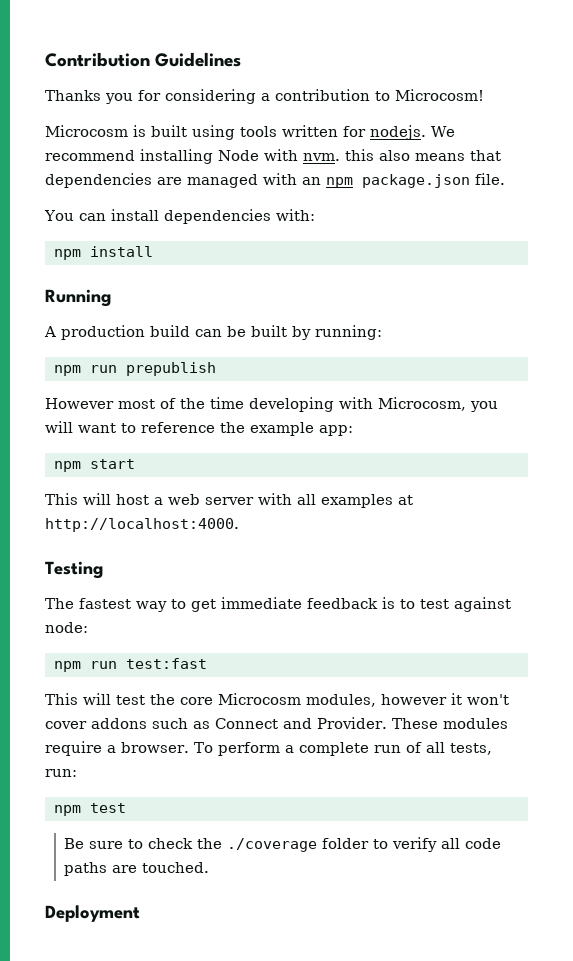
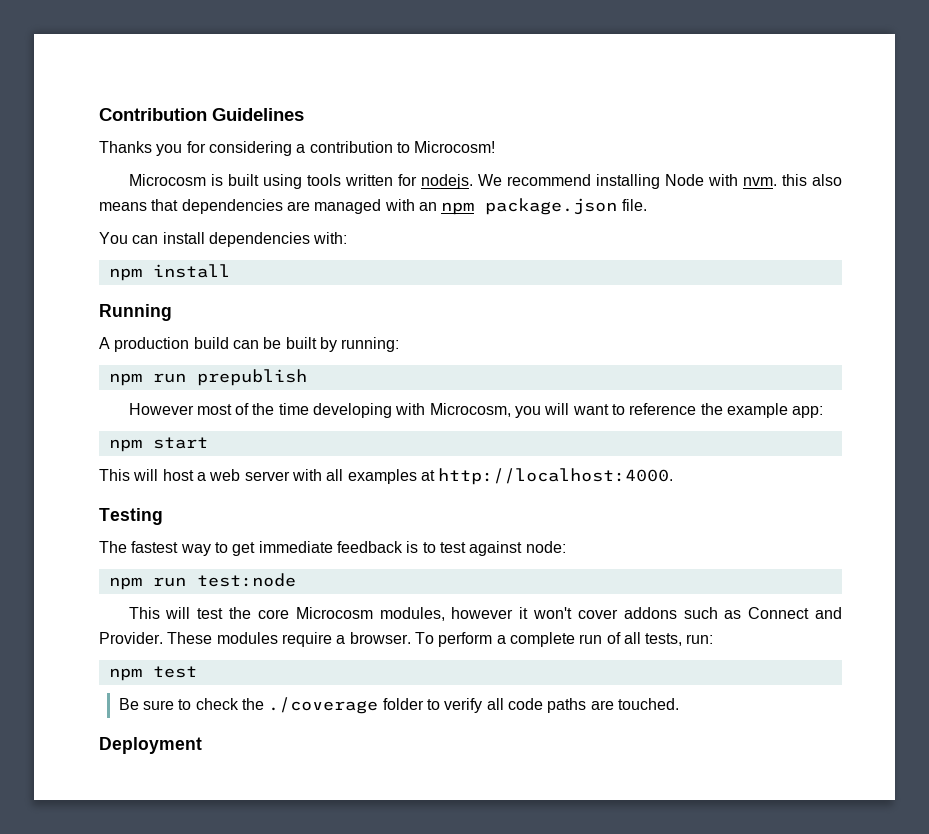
- npm run test:fast
+ npm run test:node

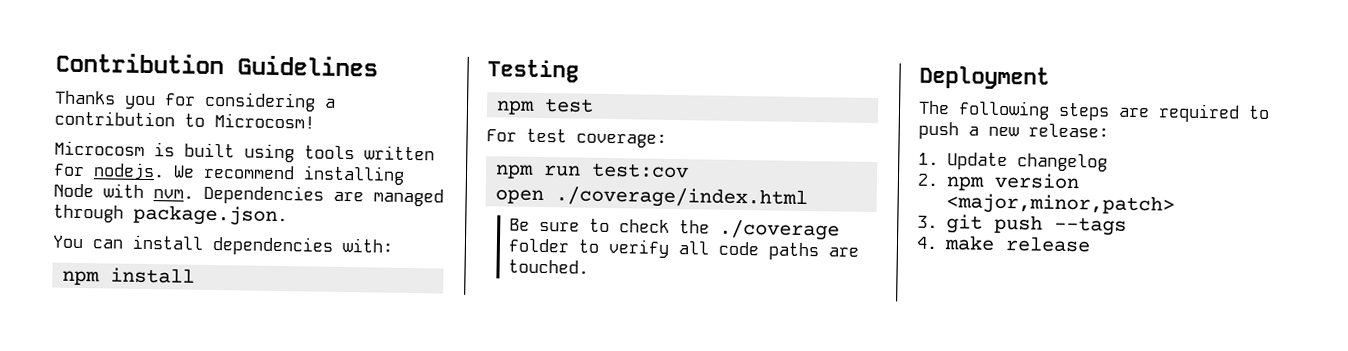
- We recommend installing Node with nvm. this also means that dependencies are managed with an npm package.json file.
+ We recommend installing Node with nvm. Dependencies are managed through package.json.
- Running
- A production build can be built by running:
- npm run prepublish
- However most of the time developing with Microcosm, you will want to reference the example app:
- npm start
- This will host a web server with all examples at http://localhost:4000.
  Testing
- The fastest way to get immediate feedback is to test against node:
- npm run test:node
- This will test the core Microcosm modules, however it won't cover addons such as Connect and Provider. These modules require a browser. To perform a complete run of all tests, run:
  npm test
+ For test coverage:
+ npm run test:cov
+ open ./coverage/index.html
+ The following steps are required to push a new release:
+ 1. Update changelog
+ 2. npm version <major,minor,patch>
+ 3. git push --tags
+ 4. make release

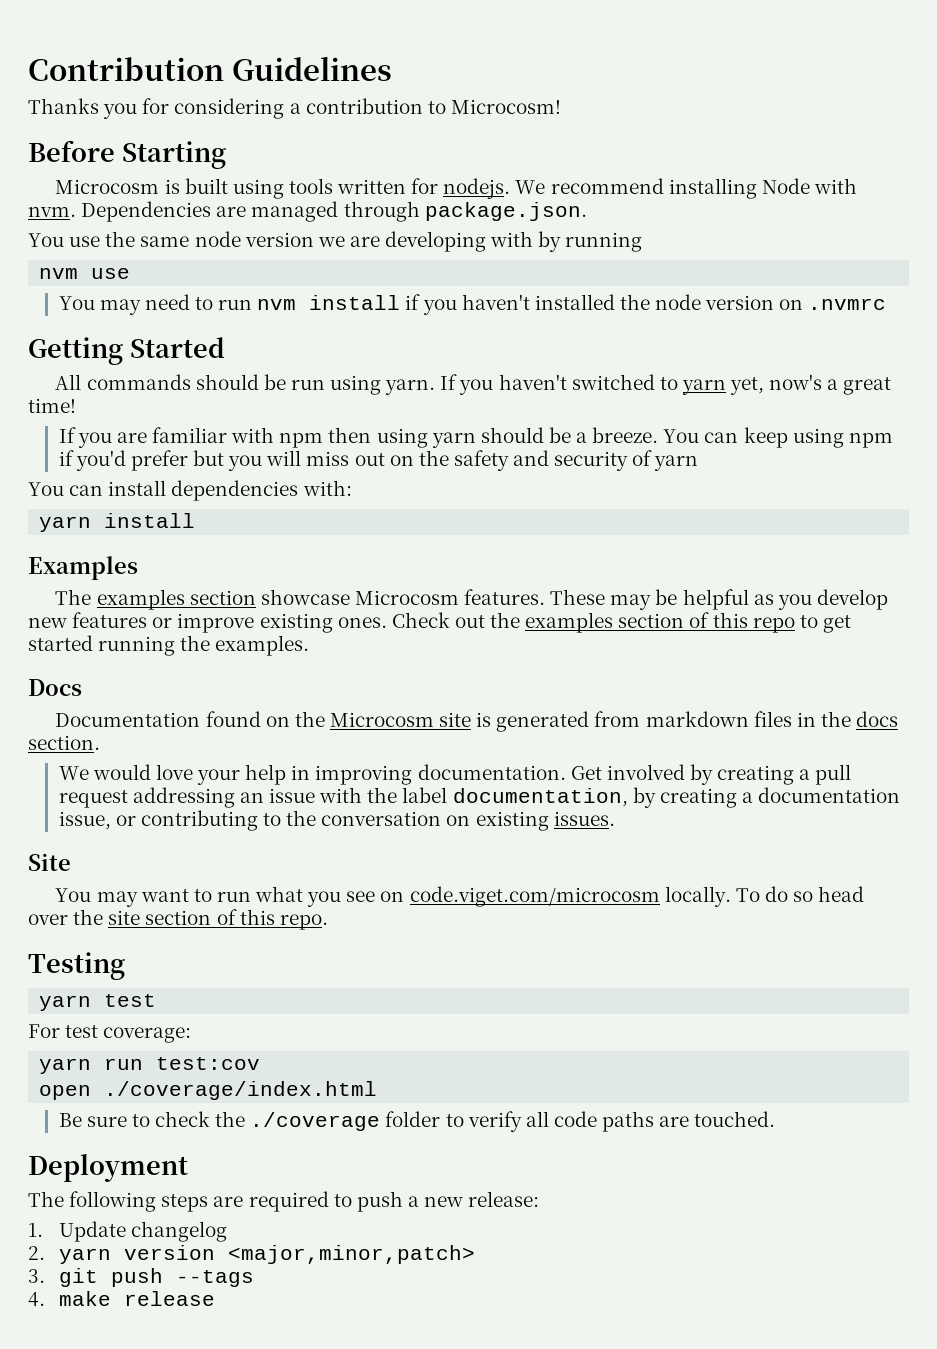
+ Before Starting
+ You use the same node version we are developing with by running
+ nvm use
+ You may need to run nvm install if you haven't installed the node version on .nvmrc
+ Getting Started
+ All commands should be run using yarn. If you haven't switched to yarn yet, now's a great time!
+ If you are familiar with npm then using yarn should be a breeze. You can keep using npm if you'd prefer but you will miss out on the safety and security of yarn
- npm install
+ yarn install
+ Examples
+ The examples section showcase Microcosm features. These may be helpful as you develop new features or improve existing ones. Check out the examples section of this repo to get started running the examples.
+ Docs
+ Documentation found on the Microcosm site is generated from markdown files in the docs section.
+ We would love your help in improving documentation. Get involved by creating a pull request addressing an issue with the label documentation, by creating a documentation issue, or contributing to the conversation on existing issues.
+ Site
+ You may want to run what you see on code.viget.com/microcosm locally. To do so head over the site section of this repo.
- npm test
+ yarn test
- npm run test:cov
+ yarn run test:cov
- 2. npm version <major,minor,patch>
+ 2. yarn version <major,minor,patch>

